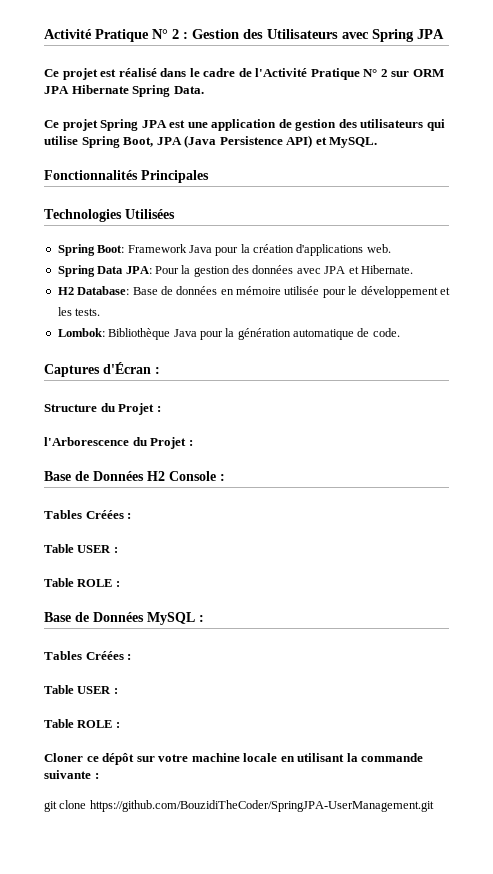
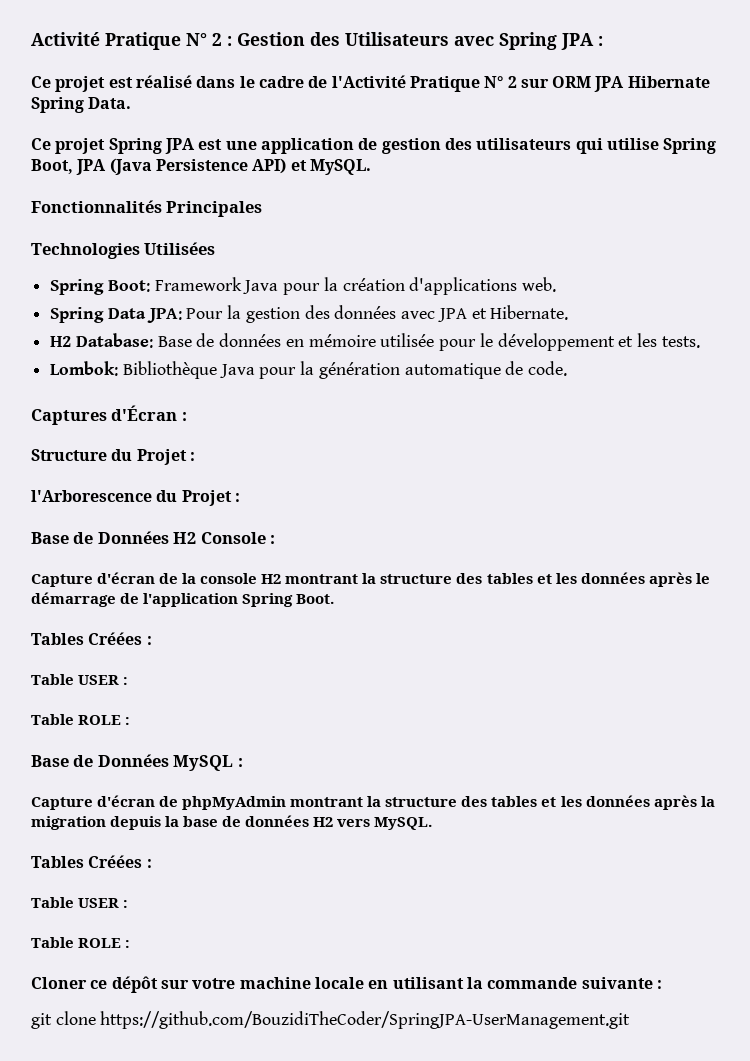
- Activité Pratique N° 2 : Gestion des Utilisateurs avec Spring JPA
+ Activité Pratique N° 2 : Gestion des Utilisateurs avec Spring JPA :
+ Capture d'écran de la console H2 montrant la structure des tables et les données après le démarrage de l'application Spring Boot.
+ Capture d'écran de phpMyAdmin montrant la structure des tables et les données après la migration depuis la base de données H2 vers MySQL.

